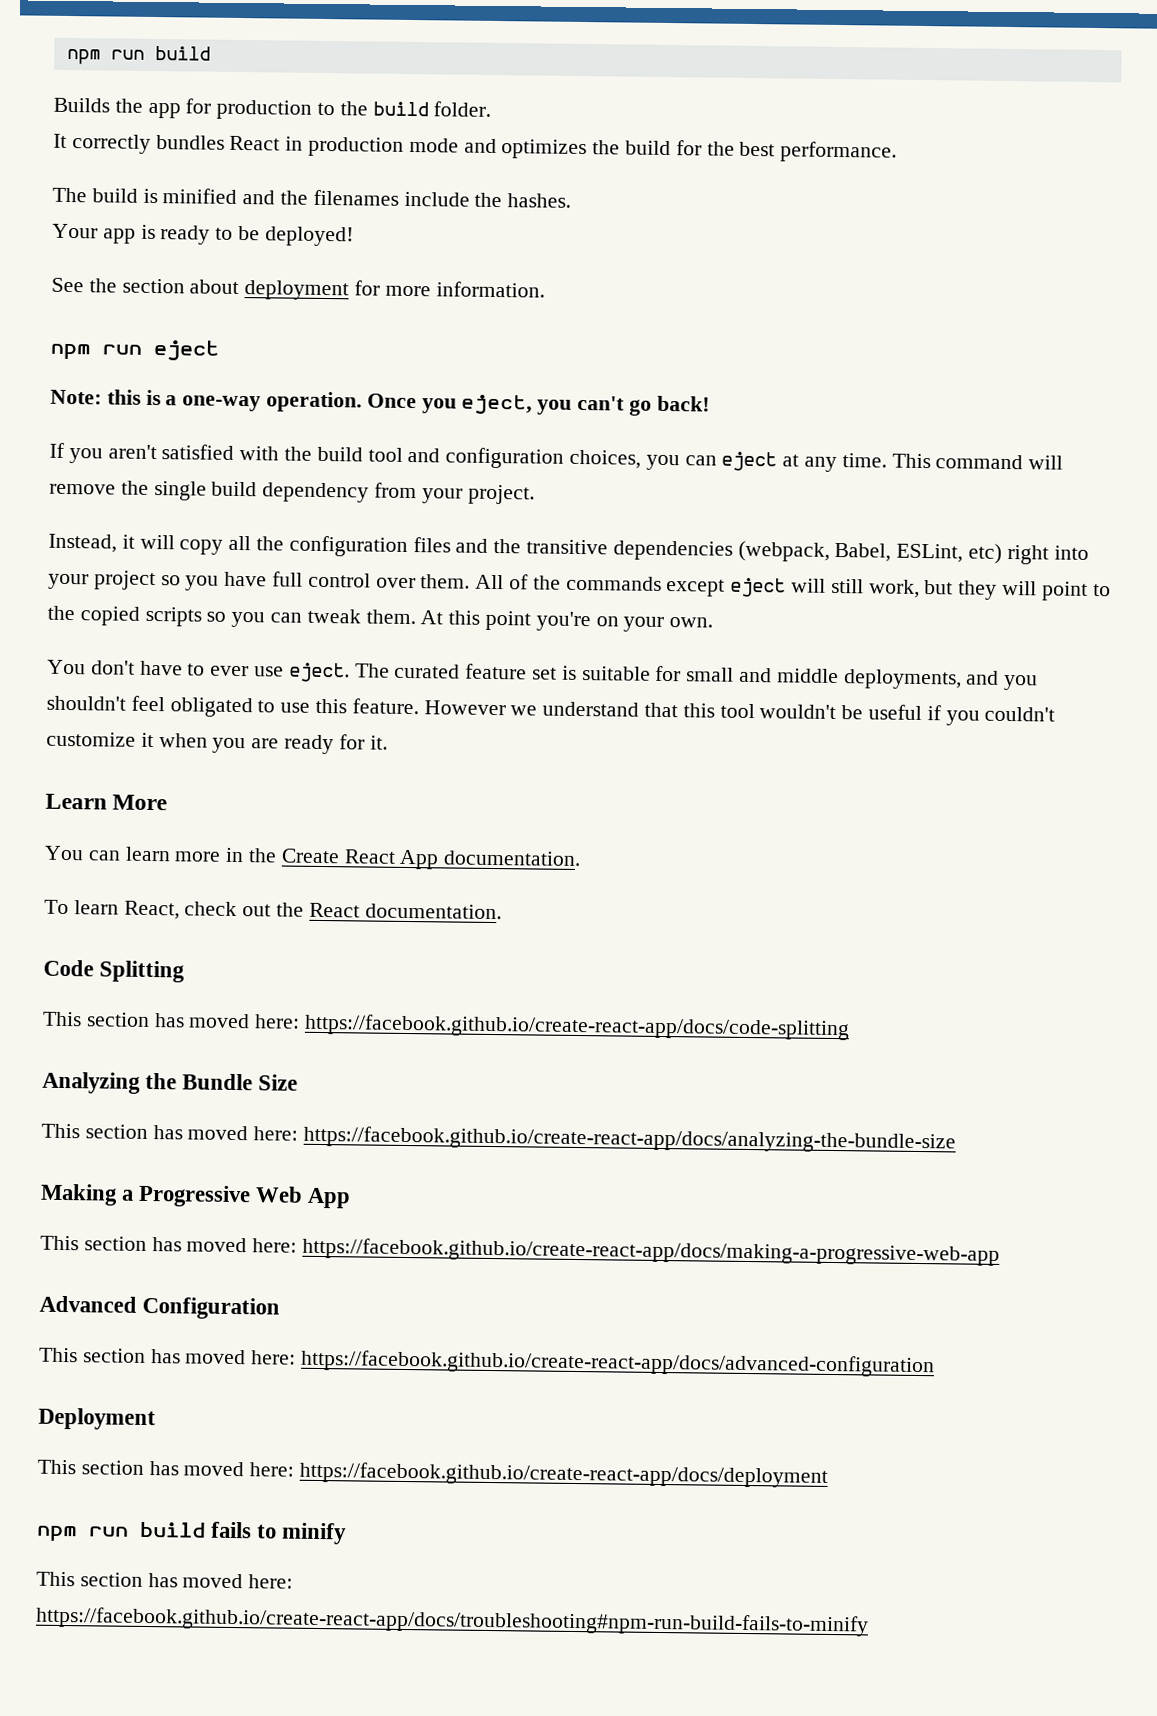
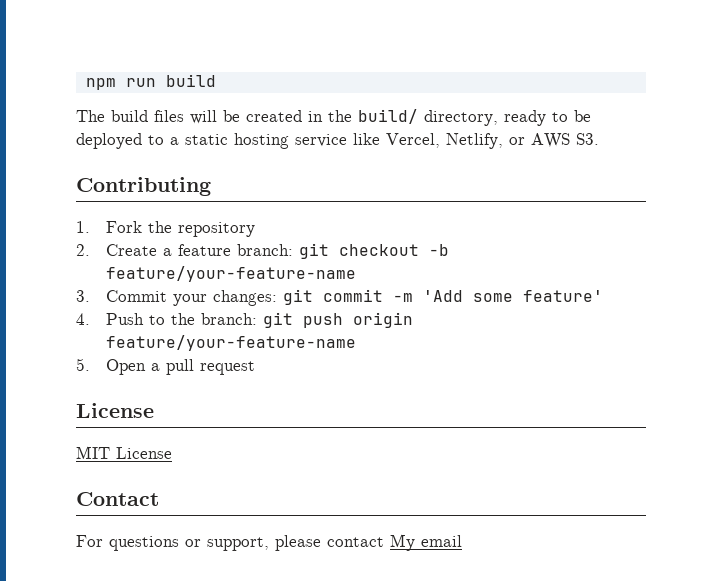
- Builds the app for production to the build folder.
- It correctly bundles React in production mode and optimizes the build for the best performance.
- The build is minified and the filenames include the hashes.
- Your app is ready to be deployed!
- See the section about deployment for more information.
- npm run eject
- Note: this is a one-way operation. Once you eject, you can't go back!
- If you aren't satisfied with the build tool and configuration choices, you can eject at any time. This command will remove the single build dependency from your project.
- Instead, it will copy all the configuration files and the transitive dependencies (webpack, Babel, ESLint, etc) right into your project so you have full control over them. All of the commands except eject will still work, but they will point to the copied scripts so you can tweak them. At this point you're on your own.
- You don't have to ever use eject. The curated feature set is suitable for small and middle deployments, and you shouldn't feel obligated to use this feature. However we understand that this tool wouldn't be useful if you couldn't customize it when you are ready for it.
- Learn More
- You can learn more in the Create React App documentation.
- To learn React, check out the React documentation.
- Code Splitting
- This section has moved here: https://facebook.github.io/create-react-app/docs/code-splitting
- Analyzing the Bundle Size
- This section has moved here: https://facebook.github.io/create-react-app/docs/analyzing-the-bundle-size
- Making a Progressive Web App
- This section has moved here: https://facebook.github.io/create-react-app/docs/making-a-progressive-web-app
- Advanced Configuration
- This section has moved here: https://facebook.github.io/create-react-app/docs/advanced-configuration
- Deployment
- This section has moved here: https://facebook.github.io/create-react-app/docs/deployment
- npm run build fails to minify
- This section has moved here: https://facebook.github.io/create-react-app/docs/troubleshooting#npm-run-build-fails-to-minify
+ The build files will be created in the build/ directory, ready to be deployed to a static hosting service like Vercel, Netlify, or AWS S3.
+ Contributing
+ 1. Fork the repository
+ 2. Create a feature branch: git checkout -b feature/your-feature-name
+ 3. Commit your changes: git commit -m 'Add some feature'
+ 4. Push to the branch: git push origin feature/your-feature-name
+ 5. Open a pull request
+ License
+ MIT License
+ Contact
+ For questions or support, please contact My email

